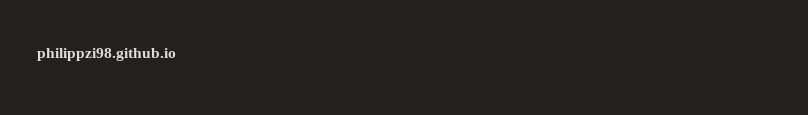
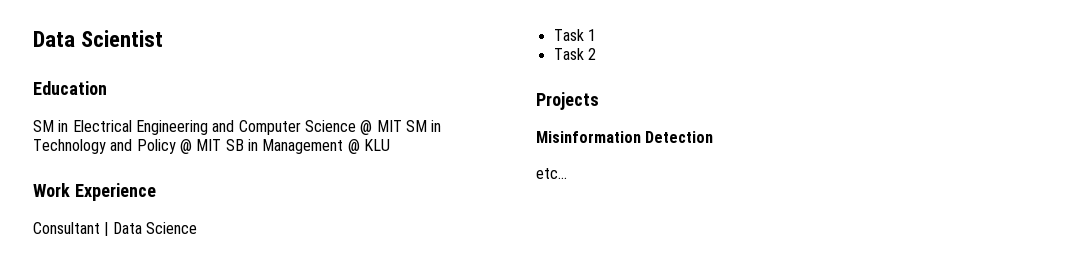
- philippzi98.github.io
+ Data Scientist
+ Education
+ SM in Electrical Engineering and Computer Science @ MIT SM in Technology and Policy @ MIT SB in Management @ KLU
+ Work Experience
+ Consultant | Data Science
+ Task 1
+ Task 2
+ Projects
+ Misinformation Detection
+ etc...

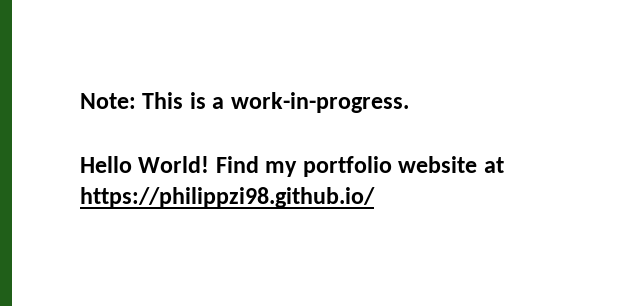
- Data Scientist
- Education
- SM in Electrical Engineering and Computer Science @ MIT SM in Technology and Policy @ MIT SB in Management @ KLU
- Work Experience
- Consultant | Data Science
- Task 1
- Task 2
- Projects
- Misinformation Detection
- etc...
+ Note: This is a work-in-progress.
+ Hello World! Find my portfolio website at https://philippzi98.github.io/

